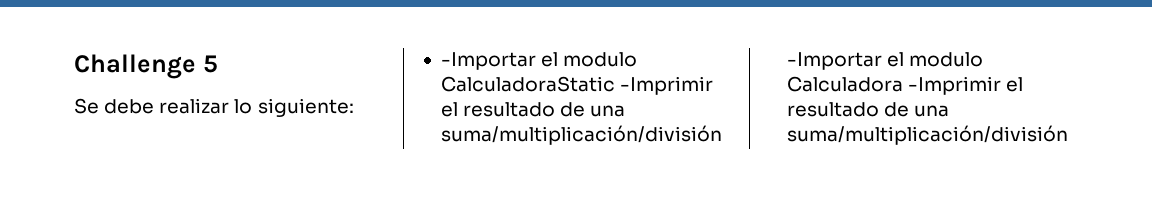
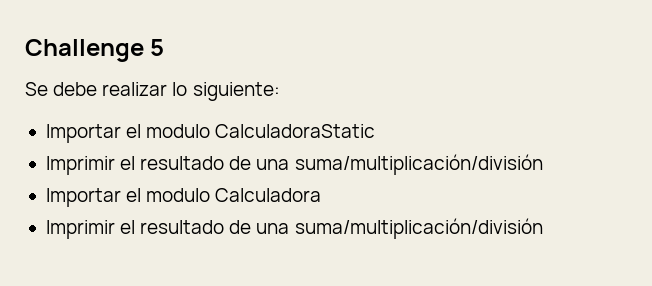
- -Importar el modulo CalculadoraStatic -Imprimir el resultado de una suma/multiplicación/división -Importar el modulo Calculadora -Imprimir el resultado de una suma/multiplicación/división
+ Importar el modulo CalculadoraStatic
+ Imprimir el resultado de una suma/multiplicación/división
+ Importar el modulo Calculadora
+ Imprimir el resultado de una suma/multiplicación/división

